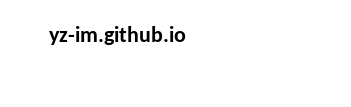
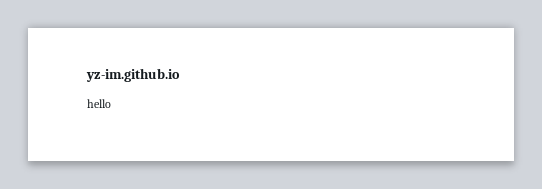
+ hello

